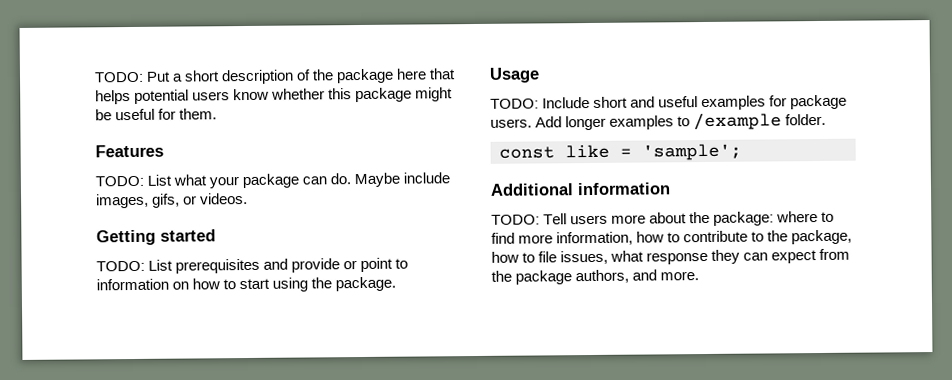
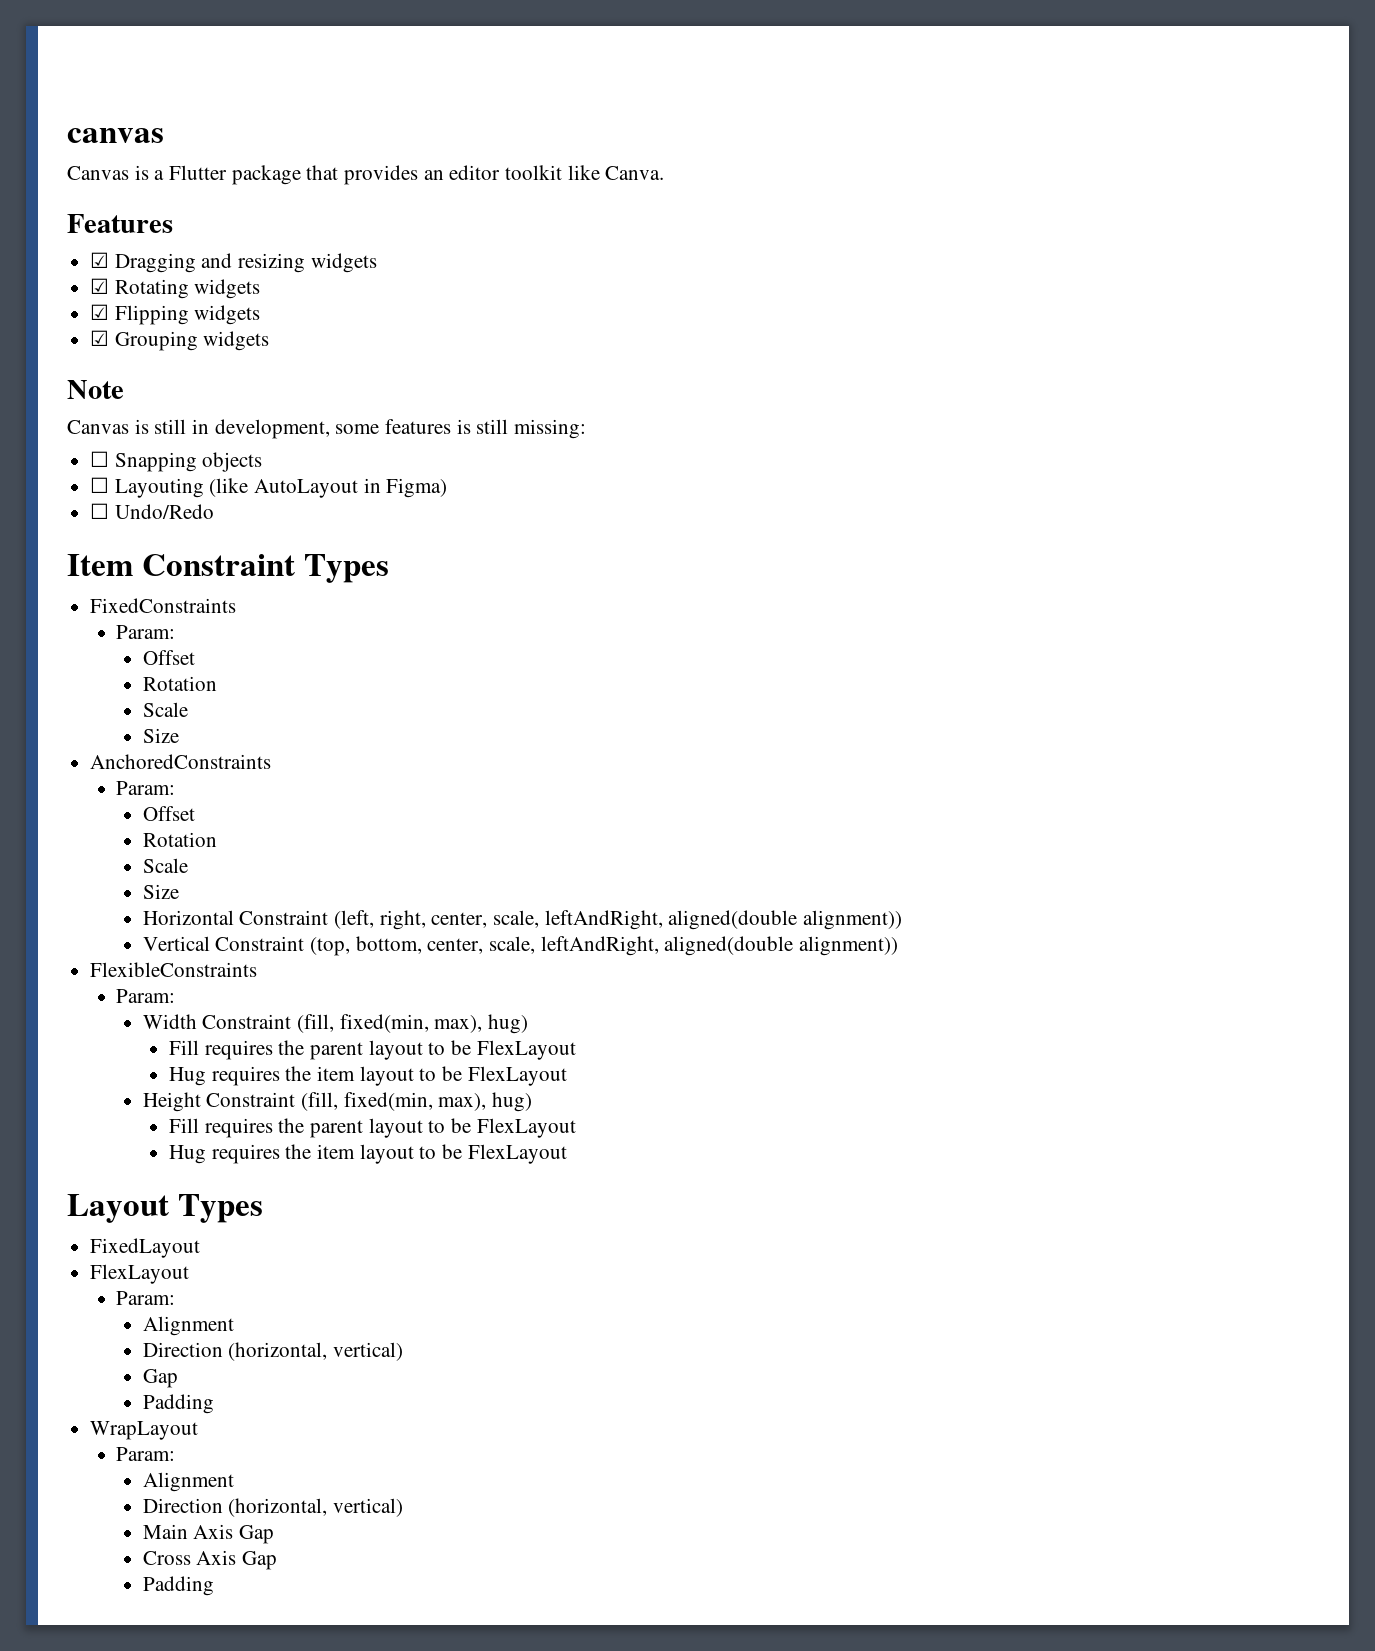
- TODO: Put a short description of the package here that helps potential users know whether this package might be useful for them.
+ canvas
+ Canvas is a Flutter package that provides an editor toolkit like Canva.
  Features
- TODO: List what your package can do. Maybe include images, gifs, or videos.
- Getting started
- TODO: List prerequisites and provide or point to information on how to start using the package.
- Usage
- TODO: Include short and useful examples for package users. Add longer examples to /example folder.
- const like = 'sample';
- Additional information
- TODO: Tell users more about the package: where to find more information, how to contribute to the package, how to file issues, what response they can expect from the package authors, and more.
+ ☑ Dragging and resizing widgets
+ ☑ Rotating widgets
+ ☑ Flipping widgets
+ ☑ Grouping widgets
+ Note
+ Canvas is still in development, some features is still missing:
+ ☐ Snapping objects
+ ☐ Layouting (like AutoLayout in Figma)
+ ☐ Undo/Redo
+ Item Constraint Types
+ FixedConstraints
+ Param:
+ Offset
+ Rotation
+ Scale
+ Size
+ AnchoredConstraints
+ Param:
+ Offset
+ Rotation
+ Scale
+ Size
+ Horizontal Constraint (left, right, center, scale, leftAndRight, aligned(double alignment))
+ Vertical Constraint (top, bottom, center, scale, leftAndRight, aligned(double alignment))
+ FlexibleConstraints
+ Param:
+ Width Constraint (fill, fixed(min, max), hug)
+ Fill requires the parent layout to be FlexLayout
+ Hug requires the item layout to be FlexLayout
+ Height Constraint (fill, fixed(min, max), hug)
+ Fill requires the parent layout to be FlexLayout
+ Hug requires the item layout to be FlexLayout
+ Layout Types
+ FixedLayout
+ FlexLayout
+ Param:
+ Alignment
+ Direction (horizontal, vertical)
+ Gap
+ Padding
+ WrapLayout
+ Param:
+ Alignment
+ Direction (horizontal, vertical)
+ Main Axis Gap
+ Cross Axis Gap
+ Padding

